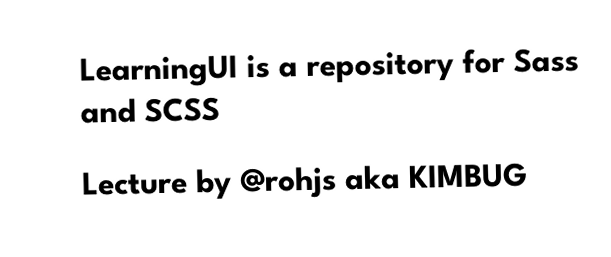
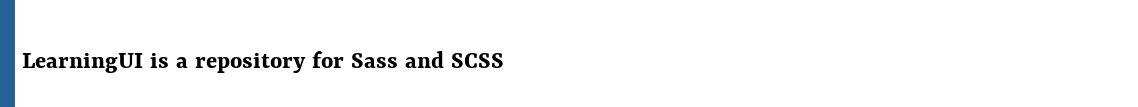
- Lecture by @rohjs aka KIMBUG

